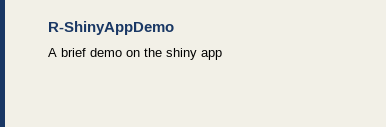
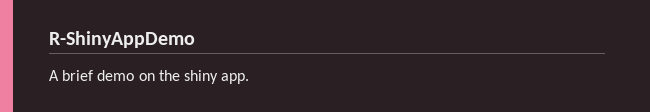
- A brief demo on the shiny app
+ A brief demo on the shiny app.

